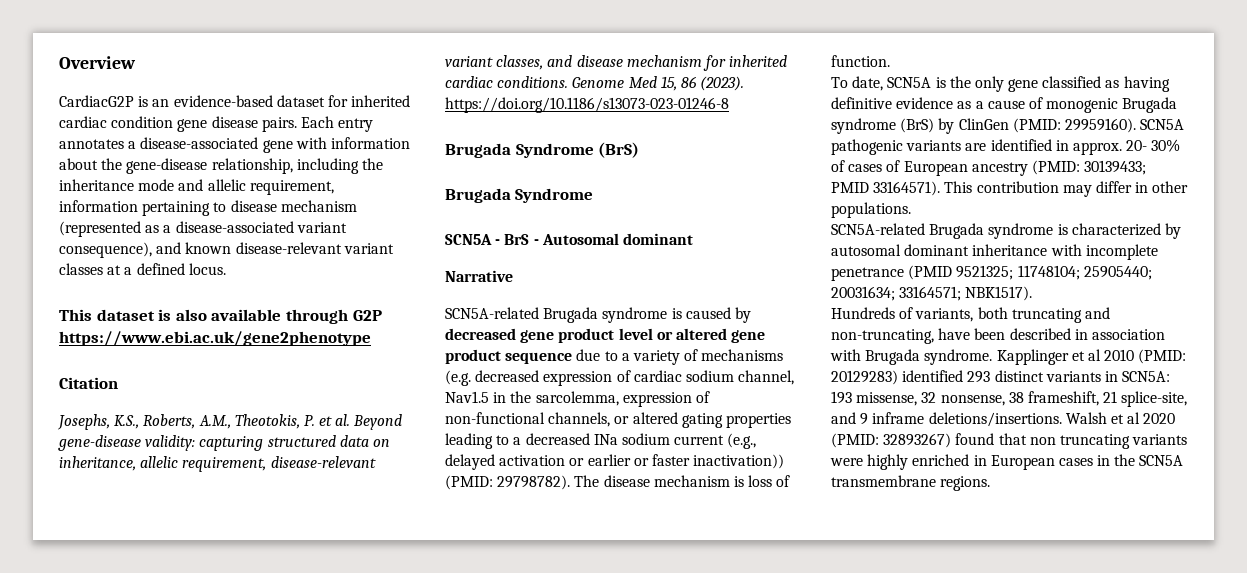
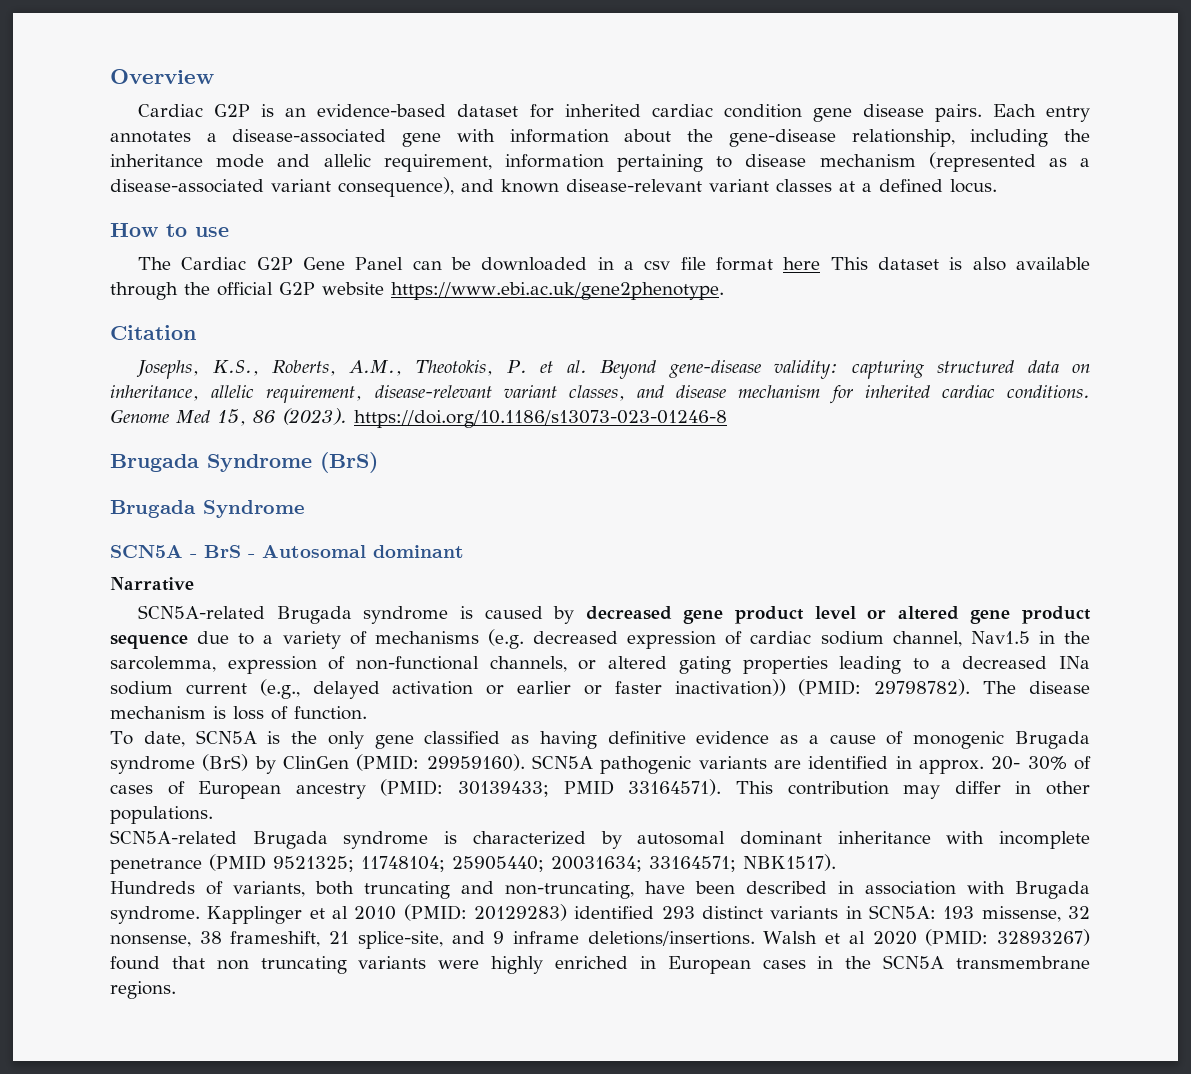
- CardiacG2P is an evidence-based dataset for inherited cardiac condition gene disease pairs.
+ Cardiac G2P is an evidence-based dataset for inherited cardiac condition gene disease pairs.
- This dataset is also available through G2P https://www.ebi.ac.uk/gene2phenotype
+ How to use
+ The Cardiac G2P Gene Panel can be downloaded in a csv file format here This dataset is also available through the official G2P website https://www.ebi.ac.uk/gene2phenotype.

